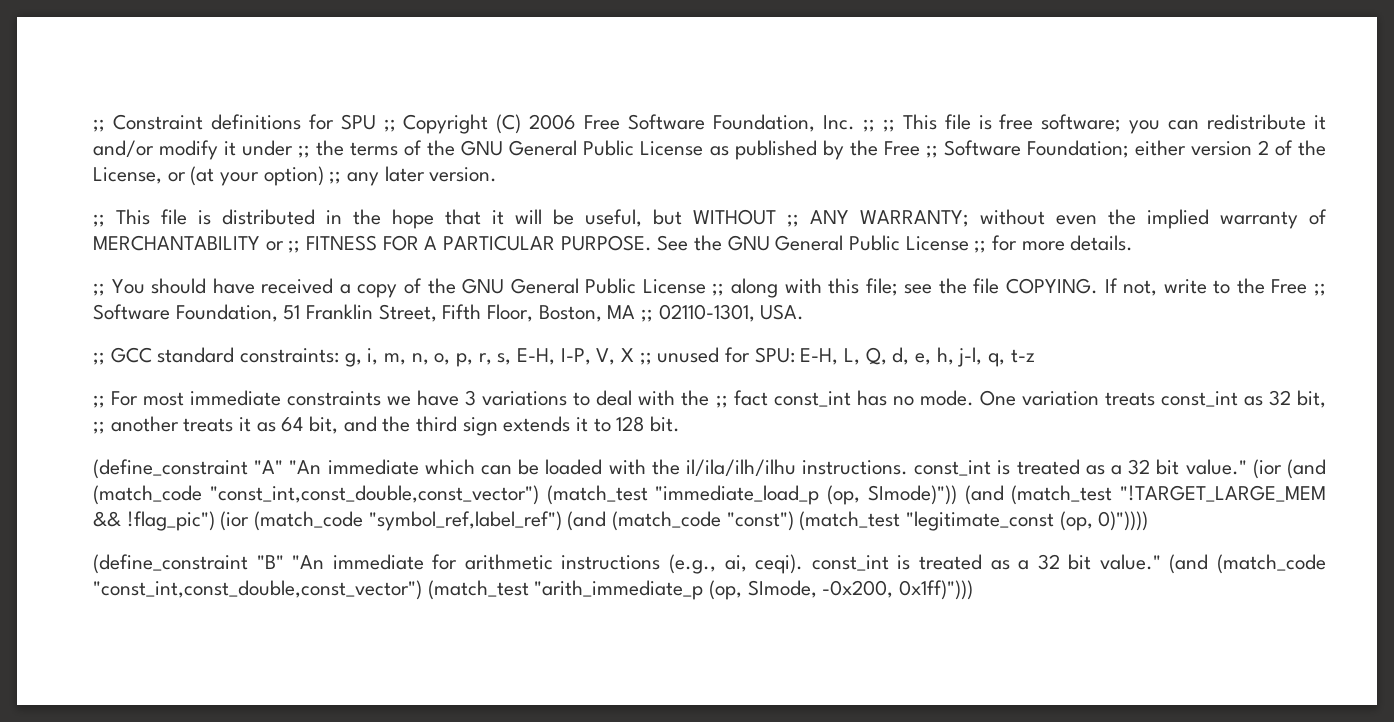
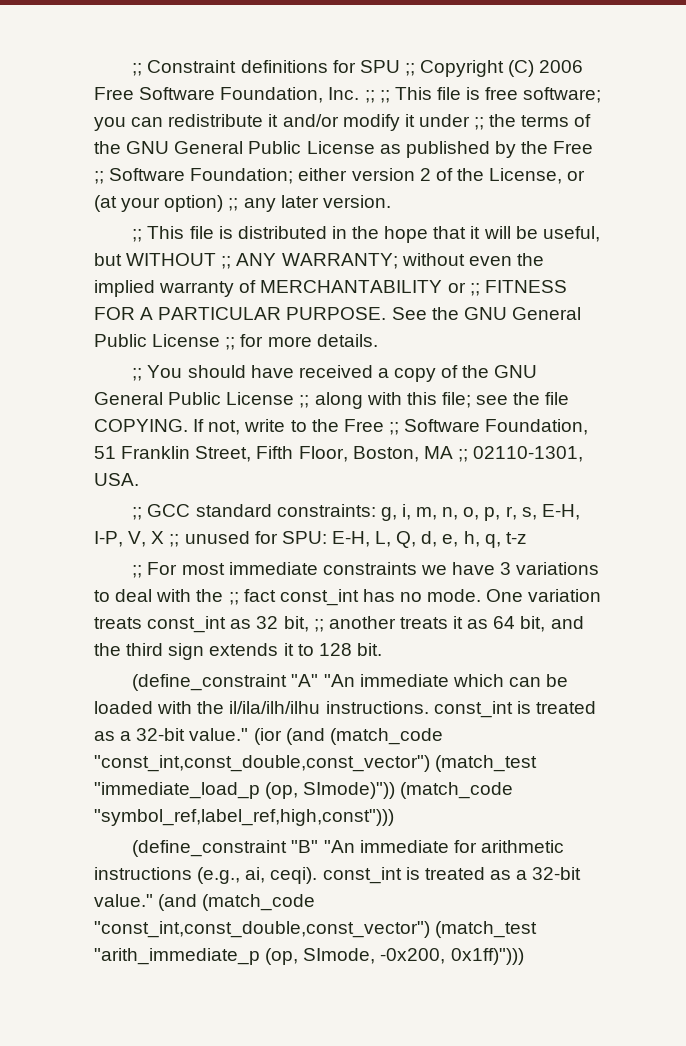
- ;; GCC standard constraints: g, i, m, n, o, p, r, s, E-H, I-P, V, X ;; unused for SPU: E-H, L, Q, d, e, h, j-l, q, t-z
+ ;; GCC standard constraints: g, i, m, n, o, p, r, s, E-H, I-P, V, X ;; unused for SPU: E-H, L, Q, d, e, h, q, t-z
- (define_constraint "A" "An immediate which can be loaded with the il/ila/ilh/ilhu instructions. const_int is treated as a 32 bit value."
+ (define_constraint "A" "An immediate which can be loaded with the il/ila/ilh/ilhu instructions. const_int is treated as a 32-bit value."
- (ior (and (match_code "const_int,const_double,const_vector") (match_test "immediate_load_p (op, SImode)")) (and (match_test "!TARGET_LARGE_MEM && !flag_pic") (ior (match_code "symbol_ref,label_ref") (and (match_code "const") (match_test "legitimate_const (op, 0)"))))
+ (ior (and (match_code "const_int,const_double,const_vector") (match_test "immediate_load_p (op, SImode)")) (match_code "symbol_ref,label_ref,high,const")))
- (define_constraint "B" "An immediate for arithmetic instructions (e.g., ai, ceqi). const_int is treated as a 32 bit value."
+ (define_constraint "B" "An immediate for arithmetic instructions (e.g., ai, ceqi). const_int is treated as a 32-bit value."

